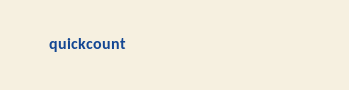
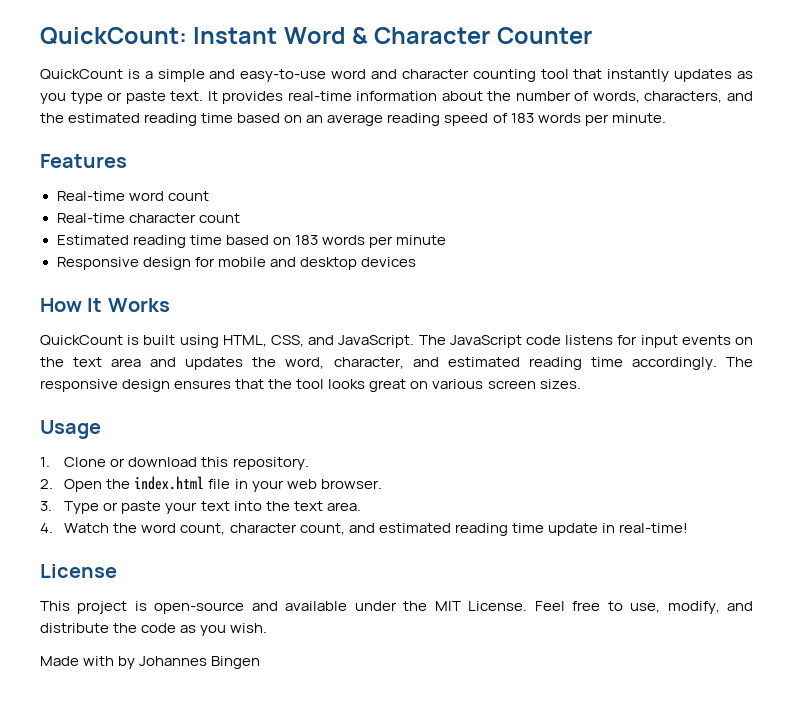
- quickcount
+ QuickCount: Instant Word & Character Counter
+ QuickCount is a simple and easy-to-use word and character counting tool that instantly updates as you type or paste text. It provides real-time information about the number of words, characters, and the estimated reading time based on an average reading speed of 183 words per minute.
+ Features
+ Real-time word count
+ Real-time character count
+ Estimated reading time based on 183 words per minute
+ Responsive design for mobile and desktop devices
+ How It Works
+ QuickCount is built using HTML, CSS, and JavaScript. The JavaScript code listens for input events on the text area and updates the word, character, and estimated reading time accordingly. The responsive design ensures that the tool looks great on various screen sizes.
+ Usage
+ 1. Clone or download this repository.
+ 2. Open the index.html file in your web browser.
+ 3. Type or paste your text into the text area.
+ 4. Watch the word count, character count, and estimated reading time update in real-time!
+ License
+ This project is open-source and available under the MIT License. Feel free to use, modify, and distribute the code as you wish.
+ Made with by Johannes Bingen

